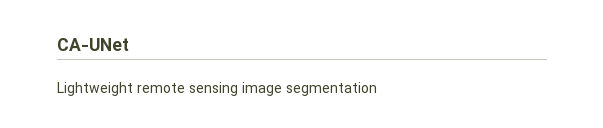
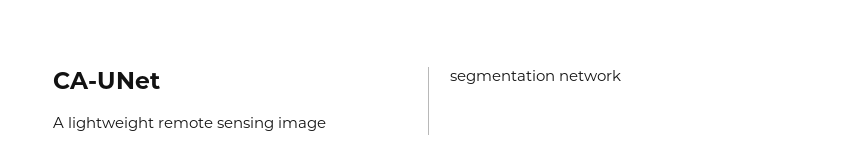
- Lightweight remote sensing image segmentation
+ A lightweight remote sensing image segmentation network

